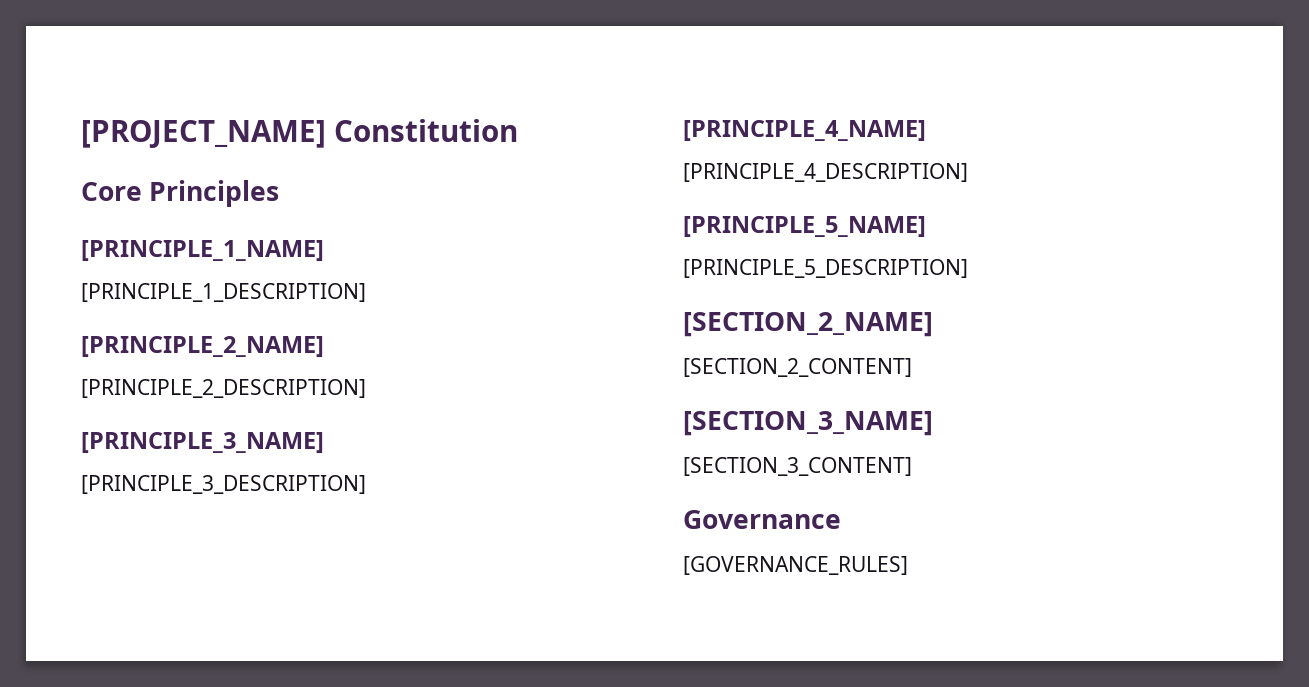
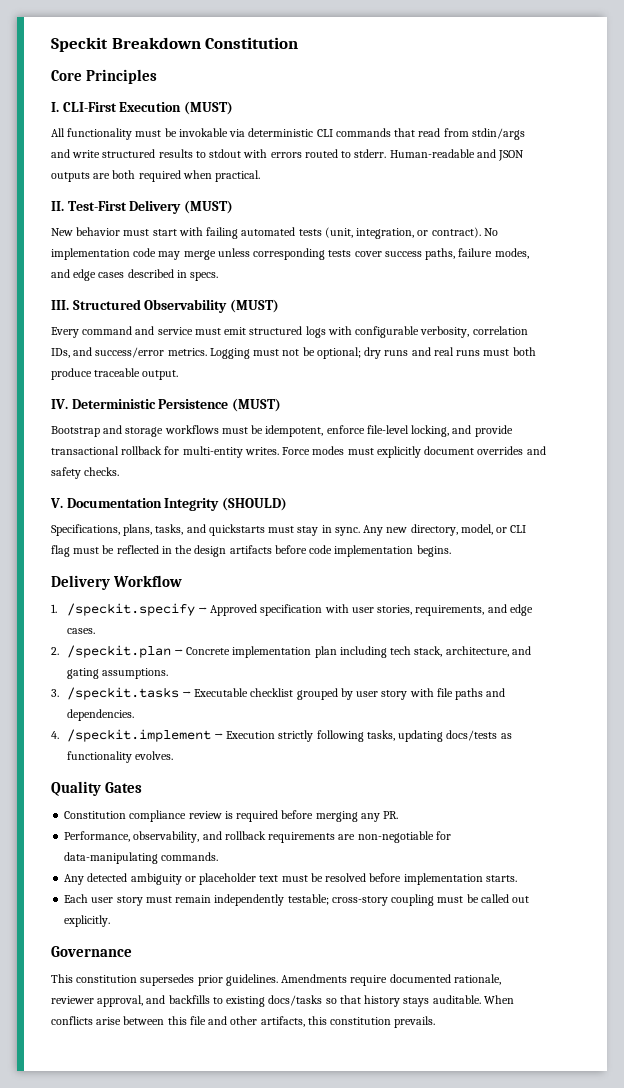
- [PROJECT_NAME] Constitution
+ Speckit Breakdown Constitution
- [PRINCIPLE_1_NAME]
- [PRINCIPLE_1_DESCRIPTION]
- [PRINCIPLE_2_NAME]
- [PRINCIPLE_2_DESCRIPTION]
- [PRINCIPLE_3_NAME]
- [PRINCIPLE_3_DESCRIPTION]
- [PRINCIPLE_4_NAME]
- [PRINCIPLE_4_DESCRIPTION]
- [PRINCIPLE_5_NAME]
- [PRINCIPLE_5_DESCRIPTION]
- [SECTION_2_NAME]
- [SECTION_2_CONTENT]
- [SECTION_3_NAME]
- [SECTION_3_CONTENT]
+ I. CLI-First Execution (MUST)
+ All functionality must be invokable via deterministic CLI commands that read from stdin/args and write structured results to stdout with errors routed to stderr. Human-readable and JSON outputs are both required when practical.
+ II. Test-First Delivery (MUST)
+ New behavior must start with failing automated tests (unit, integration, or contract). No implementation code may merge unless corresponding tests cover success paths, failure modes, and edge cases described in specs.
+ III. Structured Observability (MUST)
+ Every command and service must emit structured logs with configurable verbosity, correlation IDs, and success/error metrics. Logging must not be optional; dry runs and real runs must both produce traceable output.
+ IV. Deterministic Persistence (MUST)
+ Bootstrap and storage workflows must be idempotent, enforce file-level locking, and provide transactional rollback for multi-entity writes. Force modes must explicitly document overrides and safety checks.
+ V. Documentation Integrity (SHOULD)
+ Specifications, plans, tasks, and quickstarts must stay in sync. Any new directory, model, or CLI flag must be reflected in the design artifacts before code implementation begins.
+ Delivery Workflow
+ 1. /speckit.specify → Approved specification with user stories, requirements, and edge cases.
+ 2. /speckit.plan → Concrete implementation plan including tech stack, architecture, and gating assumptions.
+ 3. /speckit.tasks → Executable checklist grouped by user story with file paths and dependencies.
+ 4. /speckit.implement → Execution strictly following tasks, updating docs/tests as functionality evolves.
+ Quality Gates
+ Constitution compliance review is required before merging any PR.
+ Performance, observability, and rollback requirements are non-negotiable for data-manipulating commands.
+ Any detected ambiguity or placeholder text must be resolved before implementation starts.
+ Each user story must remain independently testable; cross-story coupling must be called out explicitly.
  Governance
- [GOVERNANCE_RULES]
+ This constitution supersedes prior guidelines. Amendments require documented rationale, reviewer approval, and backfills to existing docs/tasks so that history stays auditable. When conflicts arise between this file and other artifacts, this constitution prevails.

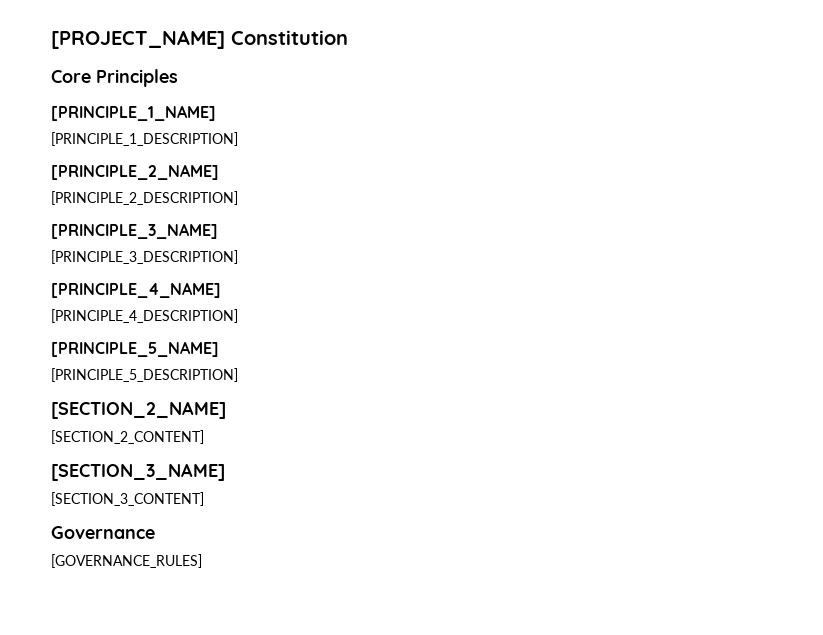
- Speckit Breakdown Constitution
+ [PROJECT_NAME] Constitution
- I. CLI-First Execution (MUST)
- All functionality must be invokable via deterministic CLI commands that read from stdin/args and write structured results to stdout with errors routed to stderr. Human-readable and JSON outputs are both required when practical.
- II. Test-First Delivery (MUST)
- New behavior must start with failing automated tests (unit, integration, or contract). No implementation code may merge unless corresponding tests cover success paths, failure modes, and edge cases described in specs.
- III. Structured Observability (MUST)
- Every command and service must emit structured logs with configurable verbosity, correlation IDs, and success/error metrics. Logging must not be optional; dry runs and real runs must both produce traceable output.
- IV. Deterministic Persistence (MUST)
- Bootstrap and storage workflows must be idempotent, enforce file-level locking, and provide transactional rollback for multi-entity writes. Force modes must explicitly document overrides and safety checks.
- V. Documentation Integrity (SHOULD)
- Specifications, plans, tasks, and quickstarts must stay in sync. Any new directory, model, or CLI flag must be reflected in the design artifacts before code implementation begins.
- Delivery Workflow
- 1. /speckit.specify → Approved specification with user stories, requirements, and edge cases.
- 2. /speckit.plan → Concrete implementation plan including tech stack, architecture, and gating assumptions.
- 3. /speckit.tasks → Executable checklist grouped by user story with file paths and dependencies.
- 4. /speckit.implement → Execution strictly following tasks, updating docs/tests as functionality evolves.
- Quality Gates
- Constitution compliance review is required before merging any PR.
- Performance, observability, and rollback requirements are non-negotiable for data-manipulating commands.
- Any detected ambiguity or placeholder text must be resolved before implementation starts.
- Each user story must remain independently testable; cross-story coupling must be called out explicitly.
+ [PRINCIPLE_1_NAME]
+ [PRINCIPLE_1_DESCRIPTION]
+ [PRINCIPLE_2_NAME]
+ [PRINCIPLE_2_DESCRIPTION]
+ [PRINCIPLE_3_NAME]
+ [PRINCIPLE_3_DESCRIPTION]
+ [PRINCIPLE_4_NAME]
+ [PRINCIPLE_4_DESCRIPTION]
+ [PRINCIPLE_5_NAME]
+ [PRINCIPLE_5_DESCRIPTION]
+ [SECTION_2_NAME]
+ [SECTION_2_CONTENT]
+ [SECTION_3_NAME]
+ [SECTION_3_CONTENT]
  Governance
- This constitution supersedes prior guidelines. Amendments require documented rationale, reviewer approval, and backfills to existing docs/tasks so that history stays auditable. When conflicts arise between this file and other artifacts, this constitution prevails.
+ [GOVERNANCE_RULES]

